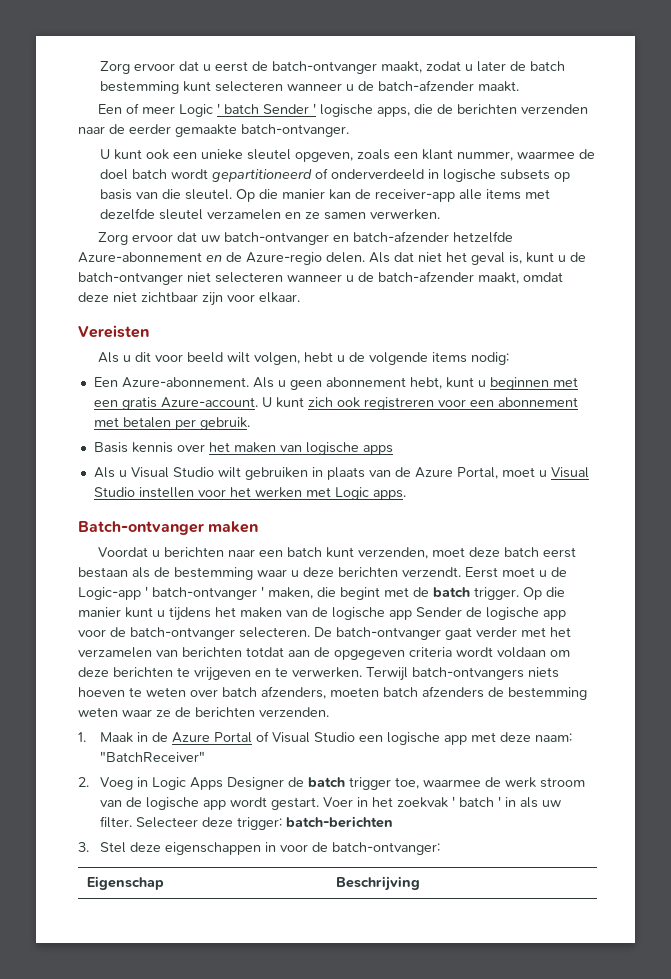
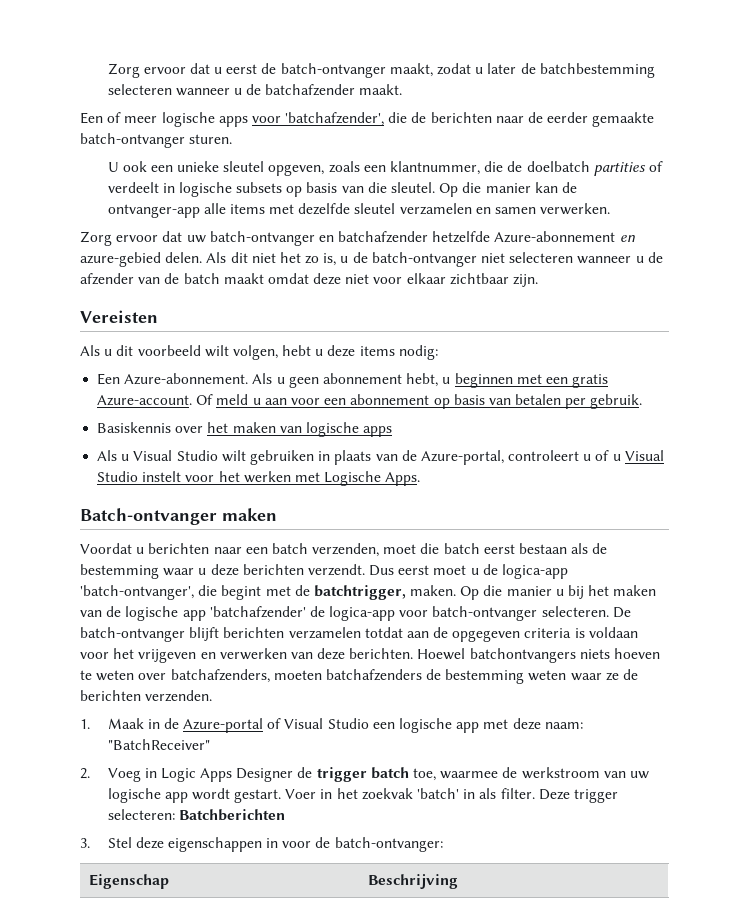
- Zorg ervoor dat u eerst de batch-ontvanger maakt, zodat u later de batch bestemming kunt selecteren wanneer u de batch-afzender maakt.
+ Zorg ervoor dat u eerst de batch-ontvanger maakt, zodat u later de batchbestemming selecteren wanneer u de batchafzender maakt.
- Een of meer Logic ' batch Sender ' logische apps, die de berichten verzenden naar de eerder gemaakte batch-ontvanger.
- U kunt ook een unieke sleutel opgeven, zoals een klant nummer, waarmee de doel batch wordt gepartitioneerd of onderverdeeld in logische subsets op basis van die sleutel.
+ Een of meer logische apps voor 'batchafzender', die de berichten naar de eerder gemaakte batch-ontvanger sturen.
+ U ook een unieke sleutel opgeven, zoals een klantnummer, die de doelbatch partities of verdeelt in logische subsets op basis van die sleutel.
- Op die manier kan de receiver-app alle items met dezelfde sleutel verzamelen en ze samen verwerken.
+ Op die manier kan de ontvanger-app alle items met dezelfde sleutel verzamelen en samen verwerken.
- Zorg ervoor dat uw batch-ontvanger en batch-afzender hetzelfde Azure-abonnement en de Azure-regio delen.
+ Zorg ervoor dat uw batch-ontvanger en batchafzender hetzelfde Azure-abonnement en azure-gebied delen.
- Als dat niet het geval is, kunt u de batch-ontvanger niet selecteren wanneer u de batch-afzender maakt, omdat deze niet zichtbaar zijn voor elkaar.
+ Als dit niet het zo is, u de batch-ontvanger niet selecteren wanneer u de afzender van de batch maakt omdat deze niet voor elkaar zichtbaar zijn.
- Als u dit voor beeld wilt volgen, hebt u de volgende items nodig:
+ Als u dit voorbeeld wilt volgen, hebt u deze items nodig:
- Als u geen abonnement hebt, kunt u beginnen met een gratis Azure-account.
+ Als u geen abonnement hebt, u beginnen met een gratis Azure-account.
- U kunt zich ook registreren voor een abonnement met betalen per gebruik.
+ Of meld u aan voor een abonnement op basis van betalen per gebruik.
- Basis kennis over het maken van logische apps
+ Basiskennis over het maken van logische apps
- Als u Visual Studio wilt gebruiken in plaats van de Azure Portal, moet u Visual Studio instellen voor het werken met Logic apps.
+ Als u Visual Studio wilt gebruiken in plaats van de Azure-portal, controleert u of u Visual Studio instelt voor het werken met Logische Apps.
- Voordat u berichten naar een batch kunt verzenden, moet deze batch eerst bestaan als de bestemming waar u deze berichten verzendt.
+ Voordat u berichten naar een batch verzenden, moet die batch eerst bestaan als de bestemming waar u deze berichten verzendt.
- Eerst moet u de Logic-app ' batch-ontvanger ' maken, die begint met de batch trigger. Op die manier kunt u tijdens het maken van de logische app Sender de logische app voor de batch-ontvanger selecteren. De batch-ontvanger gaat verder met het verzamelen van berichten totdat aan de opgegeven criteria wordt voldaan om deze berichten te vrijgeven en te verwerken. Terwijl batch-ontvangers niets hoeven te weten over batch afzenders, moeten batch afzenders de bestemming weten waar ze de berichten verzenden.
+ Dus eerst moet u de logica-app 'batch-ontvanger', die begint met de batchtrigger, maken. Op die manier u bij het maken van de logische app 'batchafzender' de logica-app voor batch-ontvanger selecteren. De batch-ontvanger blijft berichten verzamelen totdat aan de opgegeven criteria is voldaan voor het vrijgeven en verwerken van deze berichten. Hoewel batchontvangers niets hoeven te weten over batchafzenders, moeten batchafzenders de bestemming weten waar ze de berichten verzenden.
- 1. Maak in de Azure Portal of Visual Studio een logische app met deze naam: "BatchReceiver"
+ 1. Maak in de Azure-portal of Visual Studio een logische app met deze naam: "BatchReceiver"
- 2. Voeg in Logic Apps Designer de batch trigger toe, waarmee de werk stroom van de logische app wordt gestart.
+ 2. Voeg in Logic Apps Designer de trigger batch toe, waarmee de werkstroom van uw logische app wordt gestart.
- Voer in het zoekvak ' batch ' in als uw filter. Selecteer deze trigger: batch-berichten
+ Voer in het zoekvak 'batch' in als filter. Deze trigger selecteren: Batchberichten

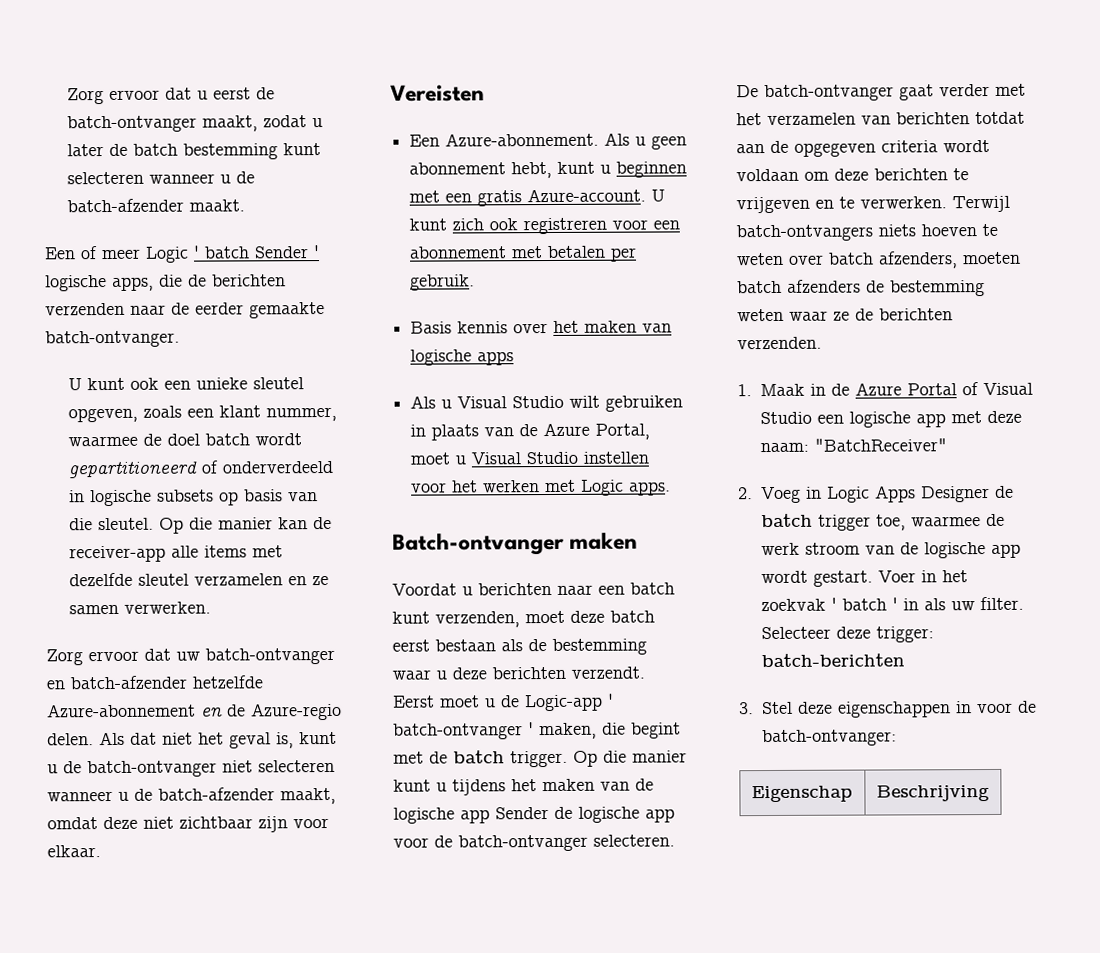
- Zorg ervoor dat u eerst de batch-ontvanger maakt, zodat u later de batchbestemming selecteren wanneer u de batchafzender maakt.
+ Zorg ervoor dat u eerst de batch-ontvanger maakt, zodat u later de batch bestemming kunt selecteren wanneer u de batch-afzender maakt.
- Een of meer logische apps voor 'batchafzender', die de berichten naar de eerder gemaakte batch-ontvanger sturen.
- U ook een unieke sleutel opgeven, zoals een klantnummer, die de doelbatch partities of verdeelt in logische subsets op basis van die sleutel.
+ Een of meer Logic ' batch Sender ' logische apps, die de berichten verzenden naar de eerder gemaakte batch-ontvanger.
+ U kunt ook een unieke sleutel opgeven, zoals een klant nummer, waarmee de doel batch wordt gepartitioneerd of onderverdeeld in logische subsets op basis van die sleutel.
- Op die manier kan de ontvanger-app alle items met dezelfde sleutel verzamelen en samen verwerken.
+ Op die manier kan de receiver-app alle items met dezelfde sleutel verzamelen en ze samen verwerken.
- Zorg ervoor dat uw batch-ontvanger en batchafzender hetzelfde Azure-abonnement en azure-gebied delen.
+ Zorg ervoor dat uw batch-ontvanger en batch-afzender hetzelfde Azure-abonnement en de Azure-regio delen.
- Als dit niet het zo is, u de batch-ontvanger niet selecteren wanneer u de afzender van de batch maakt omdat deze niet voor elkaar zichtbaar zijn.
+ Als dat niet het geval is, kunt u de batch-ontvanger niet selecteren wanneer u de batch-afzender maakt, omdat deze niet zichtbaar zijn voor elkaar.
  Vereisten
- Als u dit voorbeeld wilt volgen, hebt u deze items nodig:
- Als u geen abonnement hebt, u beginnen met een gratis Azure-account.
+ Als u geen abonnement hebt, kunt u beginnen met een gratis Azure-account.
- Of meld u aan voor een abonnement op basis van betalen per gebruik.
+ U kunt zich ook registreren voor een abonnement met betalen per gebruik.
- Basiskennis over het maken van logische apps
+ Basis kennis over het maken van logische apps
- Als u Visual Studio wilt gebruiken in plaats van de Azure-portal, controleert u of u Visual Studio instelt voor het werken met Logische Apps.
+ Als u Visual Studio wilt gebruiken in plaats van de Azure Portal, moet u Visual Studio instellen voor het werken met Logic apps.
- Voordat u berichten naar een batch verzenden, moet die batch eerst bestaan als de bestemming waar u deze berichten verzendt.
+ Voordat u berichten naar een batch kunt verzenden, moet deze batch eerst bestaan als de bestemming waar u deze berichten verzendt.
- Dus eerst moet u de logica-app 'batch-ontvanger', die begint met de batchtrigger, maken. Op die manier u bij het maken van de logische app 'batchafzender' de logica-app voor batch-ontvanger selecteren. De batch-ontvanger blijft berichten verzamelen totdat aan de opgegeven criteria is voldaan voor het vrijgeven en verwerken van deze berichten. Hoewel batchontvangers niets hoeven te weten over batchafzenders, moeten batchafzenders de bestemming weten waar ze de berichten verzenden.
+ Eerst moet u de Logic-app ' batch-ontvanger ' maken, die begint met de batch trigger. Op die manier kunt u tijdens het maken van de logische app Sender de logische app voor de batch-ontvanger selecteren. De batch-ontvanger gaat verder met het verzamelen van berichten totdat aan de opgegeven criteria wordt voldaan om deze berichten te vrijgeven en te verwerken. Terwijl batch-ontvangers niets hoeven te weten over batch afzenders, moeten batch afzenders de bestemming weten waar ze de berichten verzenden.
- 1. Maak in de Azure-portal of Visual Studio een logische app met deze naam: "BatchReceiver"
+ 1. Maak in de Azure Portal of Visual Studio een logische app met deze naam: "BatchReceiver"
- 2. Voeg in Logic Apps Designer de trigger batch toe, waarmee de werkstroom van uw logische app wordt gestart.
+ 2. Voeg in Logic Apps Designer de batch trigger toe, waarmee de werk stroom van de logische app wordt gestart.
- Voer in het zoekvak 'batch' in als filter. Deze trigger selecteren: Batchberichten
+ Voer in het zoekvak ' batch ' in als uw filter. Selecteer deze trigger: batch-berichten

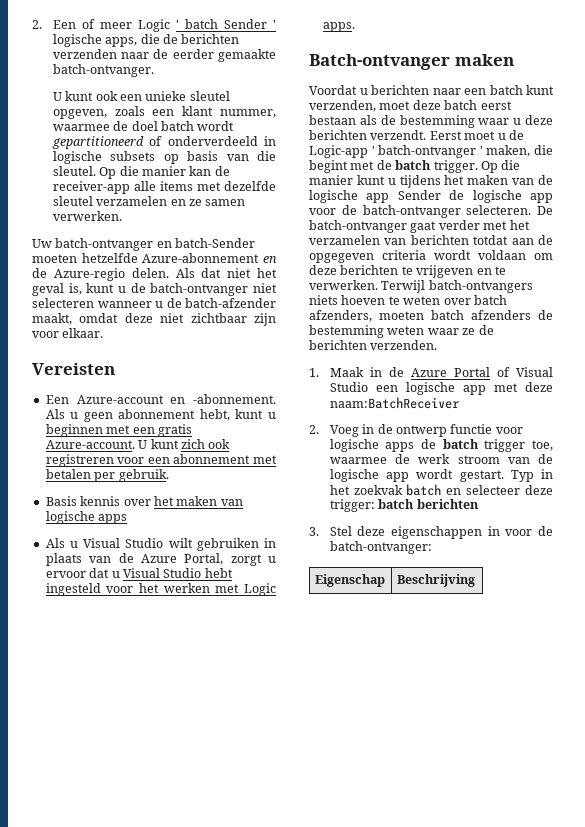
- Zorg ervoor dat u eerst de batch-ontvanger maakt, zodat u later de batch bestemming kunt selecteren wanneer u de batch-afzender maakt.
- Een of meer Logic ' batch Sender ' logische apps, die de berichten verzenden naar de eerder gemaakte batch-ontvanger.
+ 2. Een of meer Logic ' batch Sender ' logische apps, die de berichten verzenden naar de eerder gemaakte batch-ontvanger.
- Zorg ervoor dat uw batch-ontvanger en batch-afzender hetzelfde Azure-abonnement en de Azure-regio delen.
+ Uw batch-ontvanger en batch-Sender moeten hetzelfde Azure-abonnement en de Azure-regio delen.
- Een Azure-abonnement.
+ Een Azure-account en -abonnement.
- Als u Visual Studio wilt gebruiken in plaats van de Azure Portal, moet u Visual Studio instellen voor het werken met Logic apps.
+ Als u Visual Studio wilt gebruiken in plaats van de Azure Portal, zorgt u ervoor dat u Visual Studio hebt ingesteld voor het werken met Logic apps.
- 1. Maak in de Azure Portal of Visual Studio een logische app met deze naam: "BatchReceiver"
+ 1. Maak in de Azure Portal of Visual Studio een logische app met deze naam:BatchReceiver
- 2. Voeg in Logic Apps Designer de batch trigger toe, waarmee de werk stroom van de logische app wordt gestart.
+ 2. Voeg in de ontwerp functie voor logische apps de batch trigger toe, waarmee de werk stroom van de logische app wordt gestart.
- Voer in het zoekvak ' batch ' in als uw filter. Selecteer deze trigger: batch-berichten
+ Typ in het zoekvak batch en selecteer deze trigger: batch berichten

